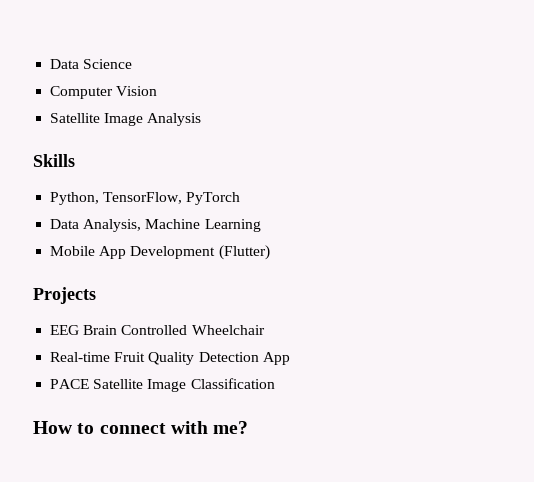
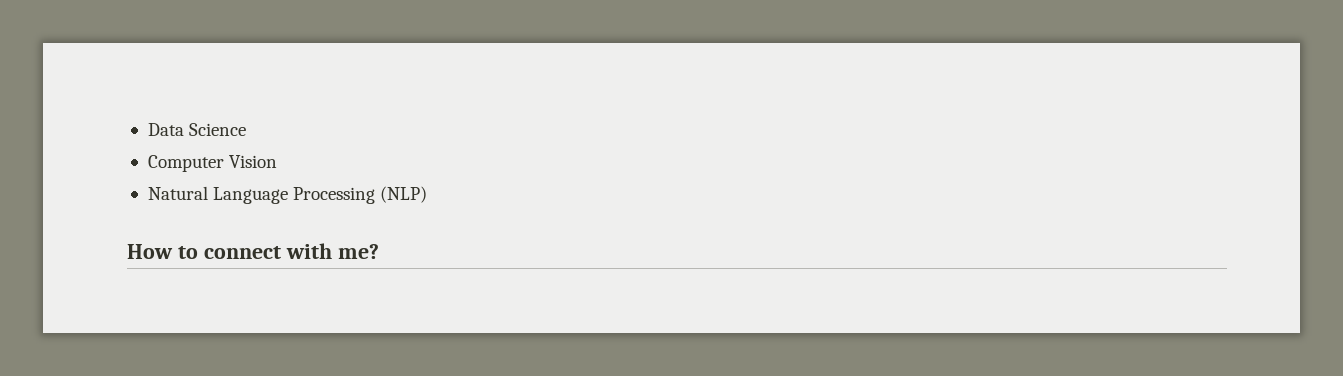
- Satellite Image Analysis
- Skills
- Python, TensorFlow, PyTorch
- Data Analysis, Machine Learning
- Mobile App Development (Flutter)
- Projects
- EEG Brain Controlled Wheelchair
- Real-time Fruit Quality Detection App
- PACE Satellite Image Classification
+ Natural Language Processing (NLP)

